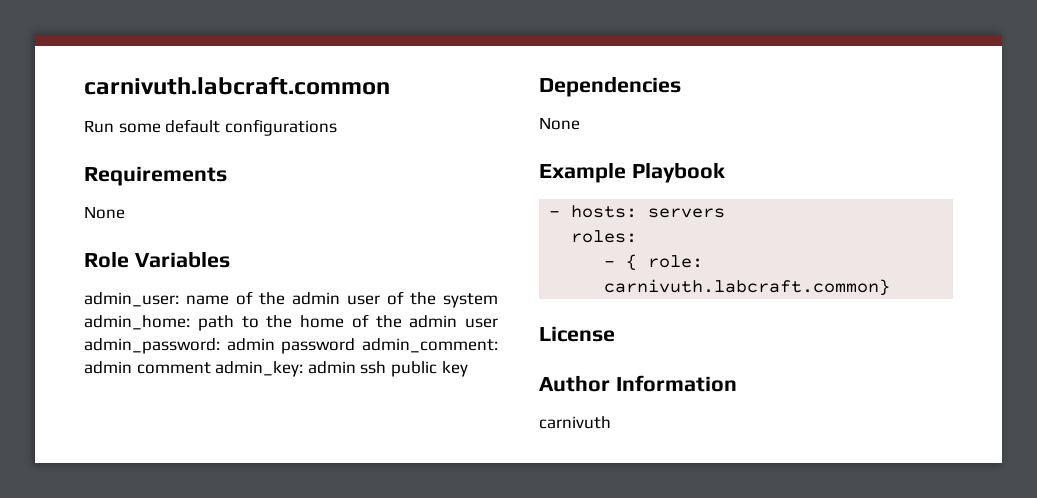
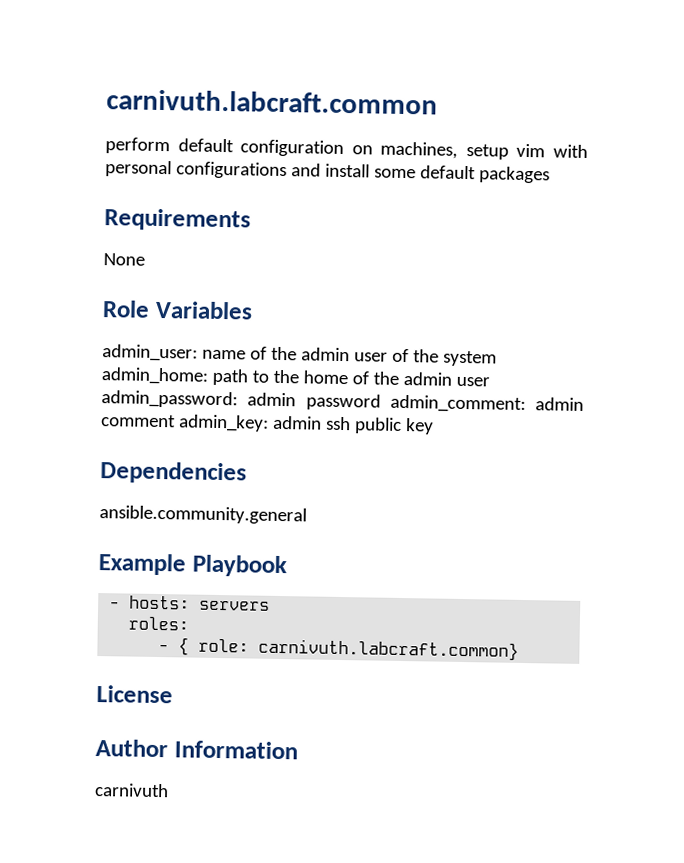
- Run some default configurations
+ perform default configuration on machines, setup vim with personal configurations and install some default packages
  Dependencies
- None
+ ansible.community.general

